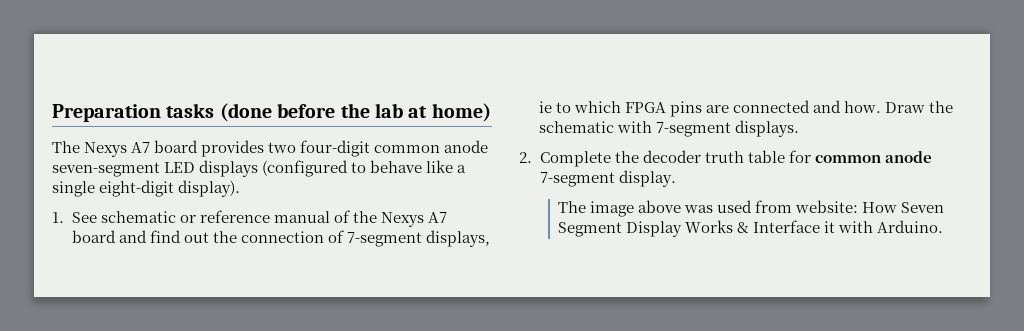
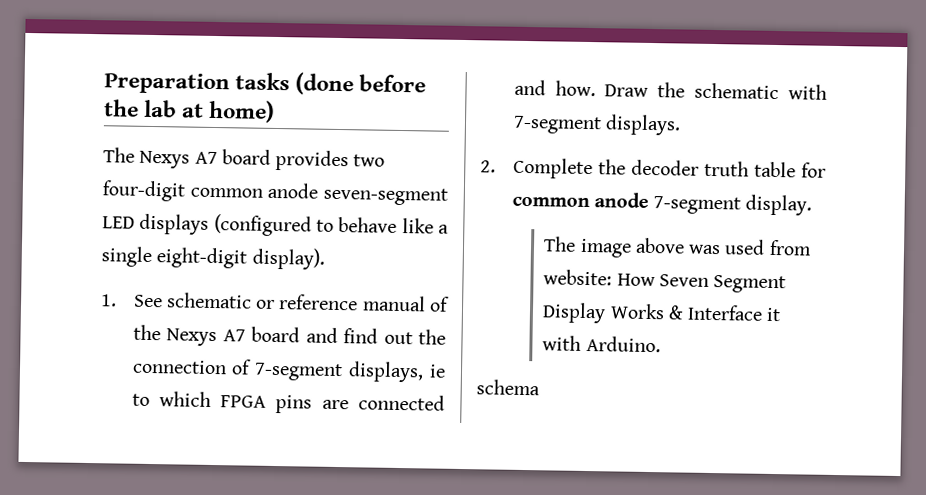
+ schema

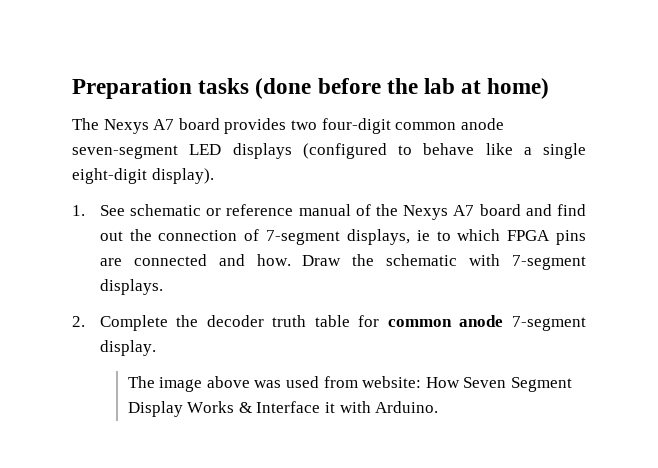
- schema

